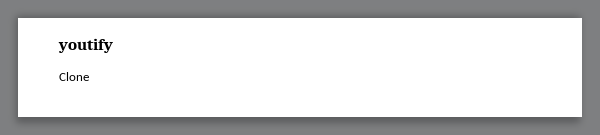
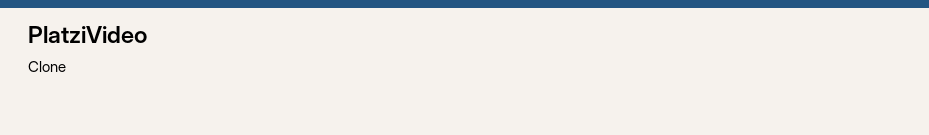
- youtify
+ PlatziVideo

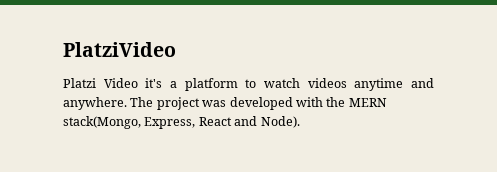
- Clone
+ Platzi Video it's a platform to watch videos anytime and anywhere. The project was developed with the MERN stack(Mongo, Express, React and Node).

